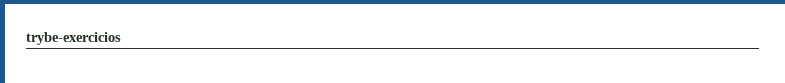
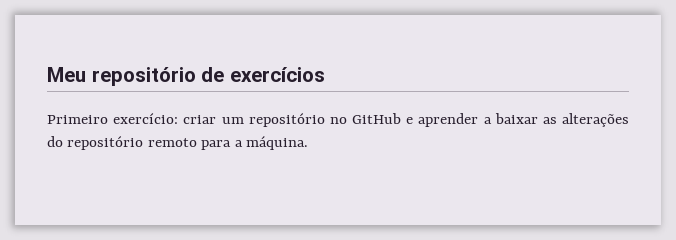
- trybe-exercicios
+ Meu repositório de exercícios
+ Primeiro exercício: criar um repositório no GitHub e aprender a baixar as alterações do repositório remoto para a máquina.

